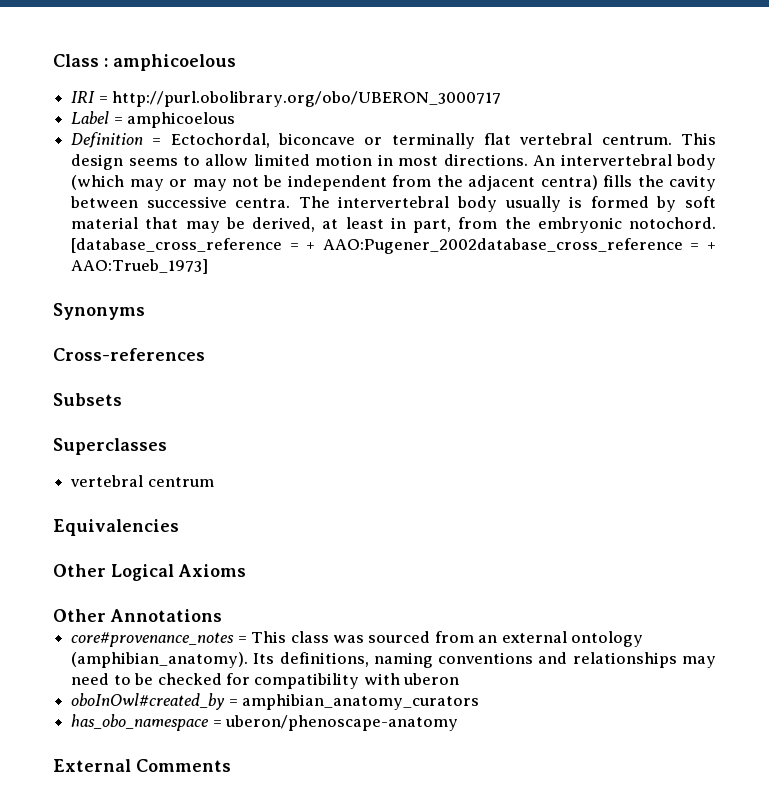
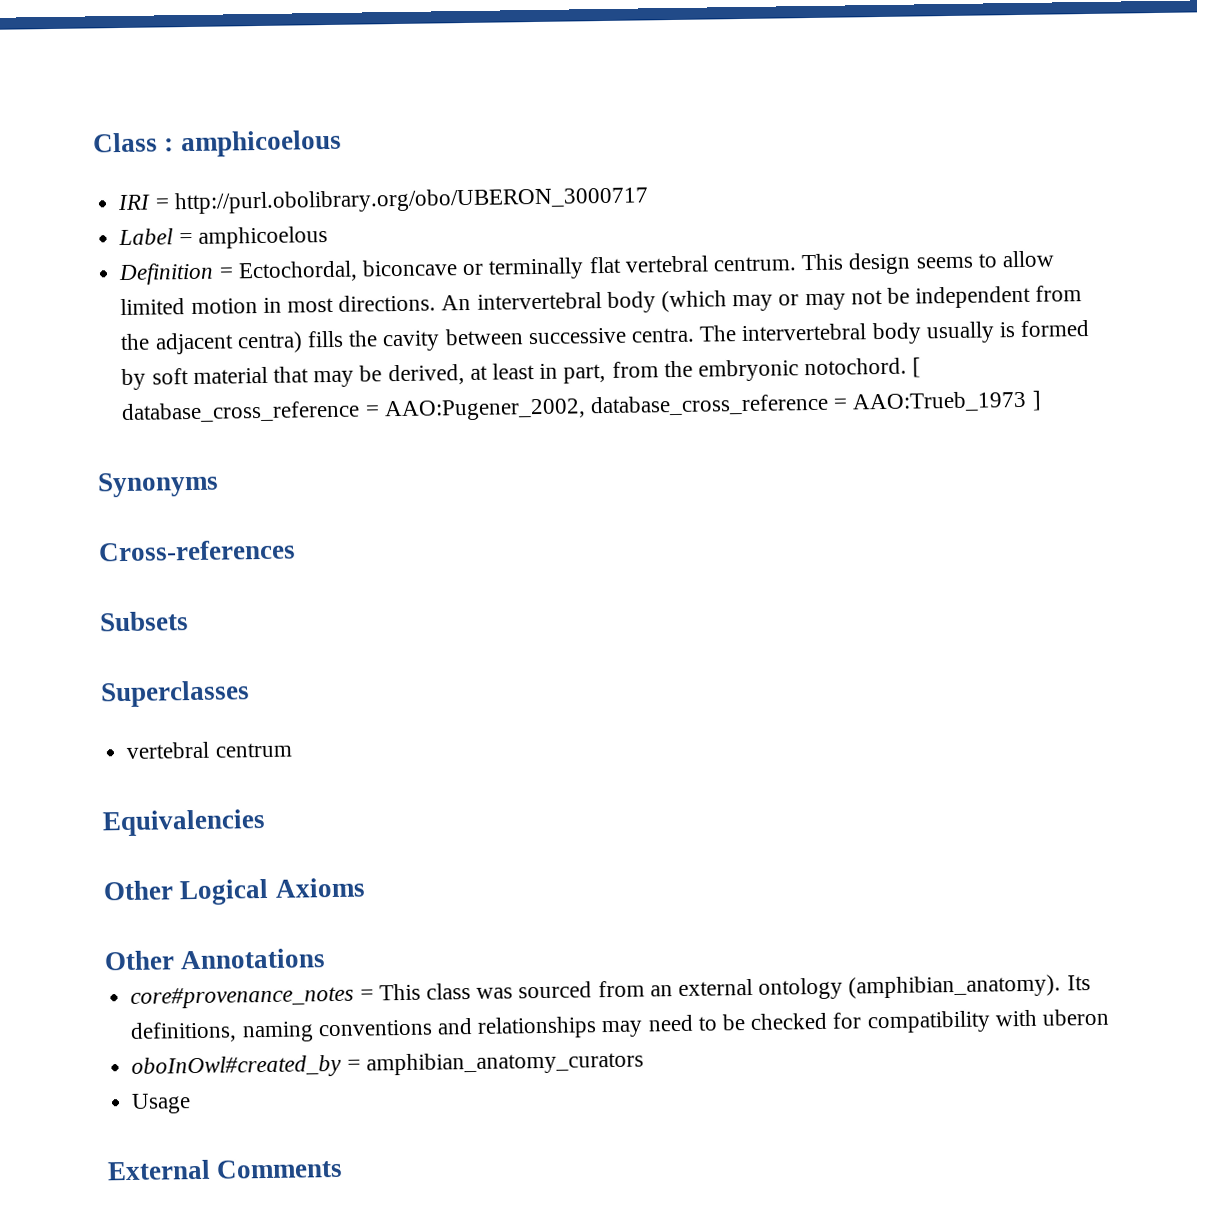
- [database_cross_reference = + AAO:Pugener_2002database_cross_reference = + AAO:Trueb_1973]
+ [ database_cross_reference = AAO:Pugener_2002, database_cross_reference = AAO:Trueb_1973 ]
- has_obo_namespace = uberon/phenoscape-anatomy
+ Usage

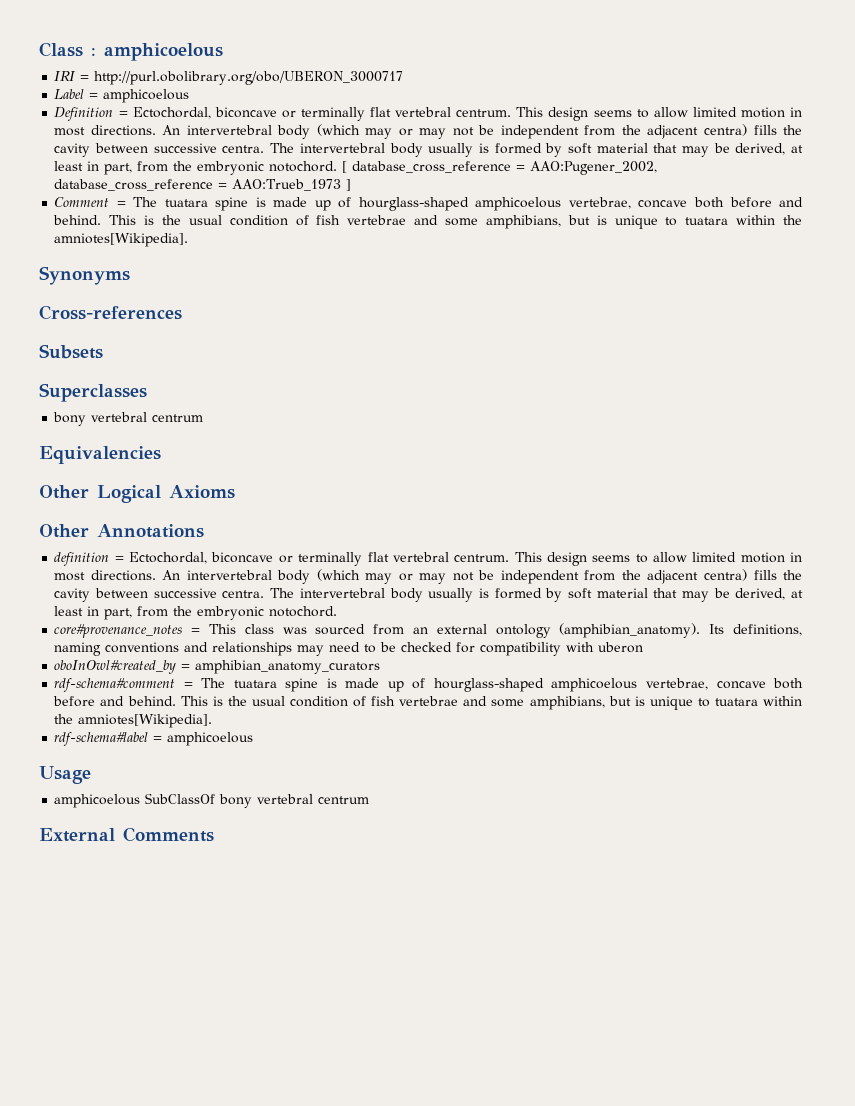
+ Comment = The tuatara spine is made up of hourglass-shaped amphicoelous vertebrae, concave both before and behind. This is the usual condition of fish vertebrae and some amphibians, but is unique to tuatara within the amniotes[Wikipedia].
  Superclasses
- vertebral centrum
+ bony vertebral centrum
+ definition = Ectochordal, biconcave or terminally flat vertebral centrum. This design seems to allow limited motion in most directions. An intervertebral body (which may or may not be independent from the adjacent centra) fills the cavity between successive centra. The intervertebral body usually is formed by soft material that may be derived, at least in part, from the embryonic notochord.
+ rdf-schema#comment = The tuatara spine is made up of hourglass-shaped amphicoelous vertebrae, concave both before and behind. This is the usual condition of fish vertebrae and some amphibians, but is unique to tuatara within the amniotes[Wikipedia].
+ rdf-schema#label = amphicoelous
  Usage
+ amphicoelous SubClassOf bony vertebral centrum

